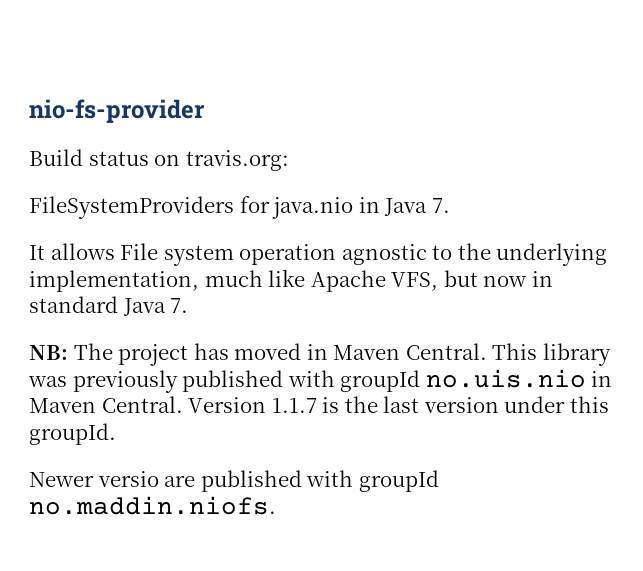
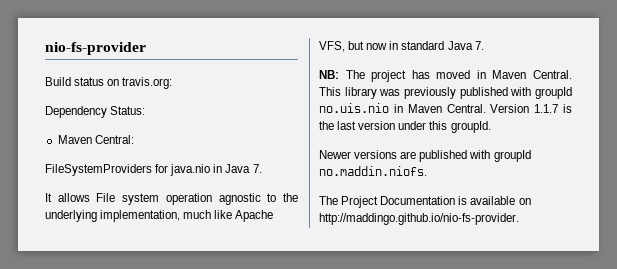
+ Dependency Status:
+ Maven Central:
- Newer versio are published with groupId no.maddin.niofs.
+ Newer versions are published with groupId no.maddin.niofs.
+ The Project Documentation is available on http://maddingo.github.io/nio-fs-provider.

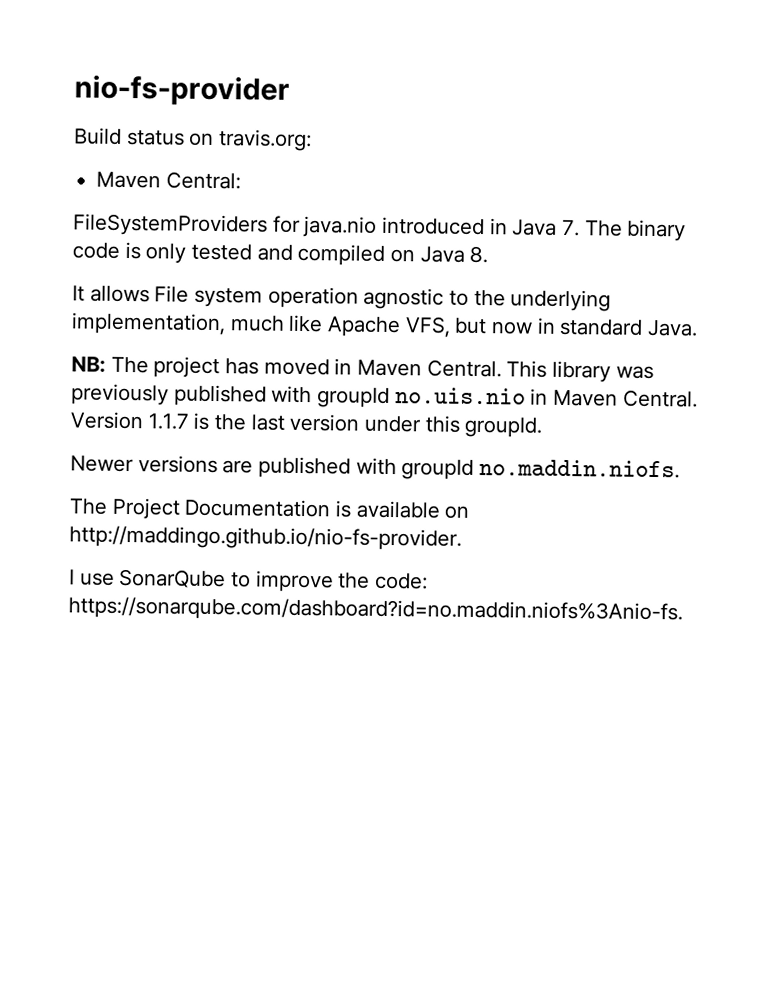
- Dependency Status:
- FileSystemProviders for java.nio in Java 7.
+ FileSystemProviders for java.nio introduced in Java 7. The binary code is only tested and compiled on Java 8.
- It allows File system operation agnostic to the underlying implementation, much like Apache VFS, but now in standard Java 7.
+ It allows File system operation agnostic to the underlying implementation, much like Apache VFS, but now in standard Java.
+ I use SonarQube to improve the code: https://sonarqube.com/dashboard?id=no.maddin.niofs%3Anio-fs.

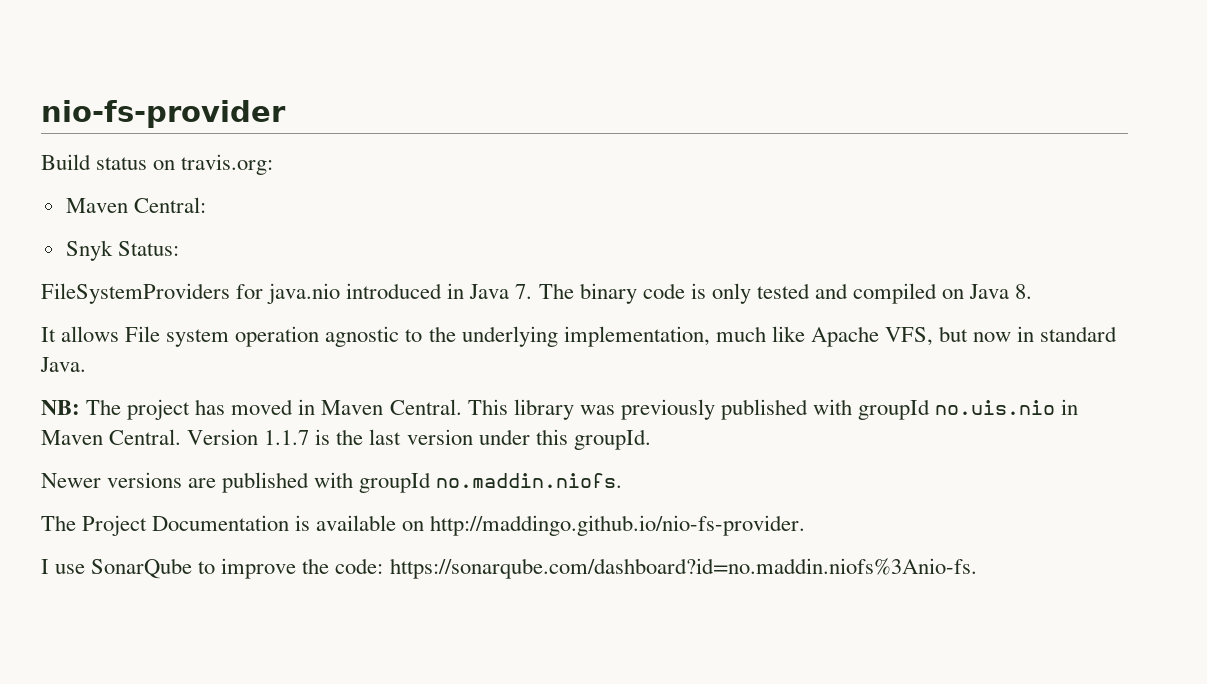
+ Snyk Status:

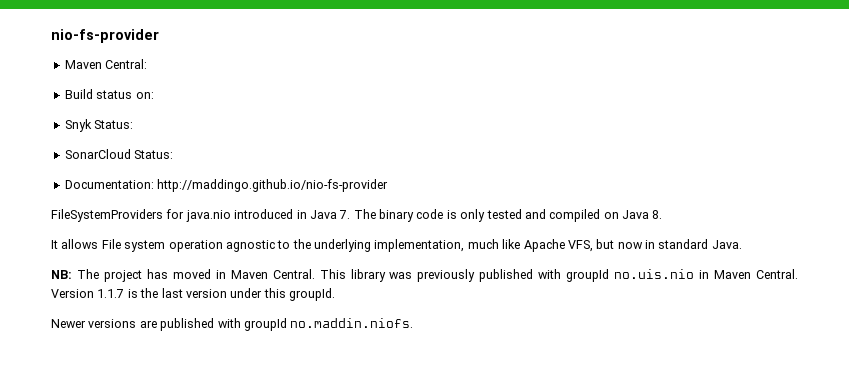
- Build status on travis.org:
+ Build status on:
+ SonarCloud Status:
+ Documentation: http://maddingo.github.io/nio-fs-provider
- The Project Documentation is available on http://maddingo.github.io/nio-fs-provider.
- I use SonarQube to improve the code: https://sonarqube.com/dashboard?id=no.maddin.niofs%3Anio-fs.

